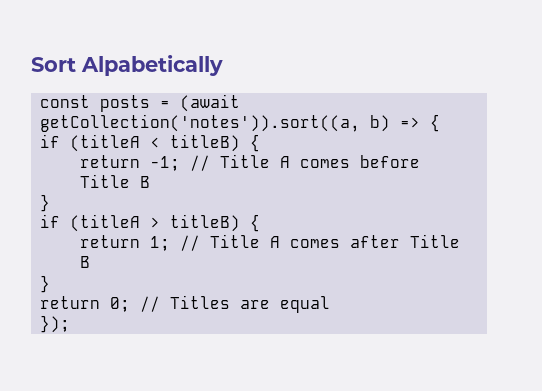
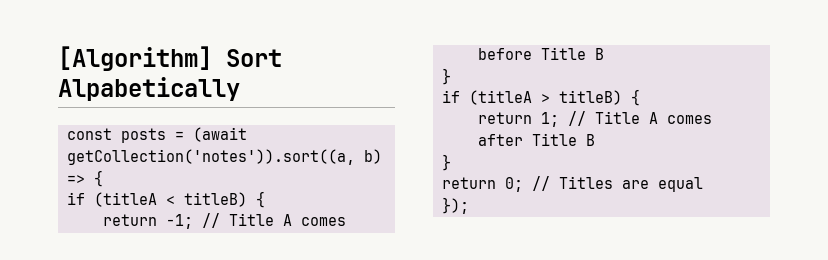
- Sort Alpabetically
+ [Algorithm] Sort Alpabetically

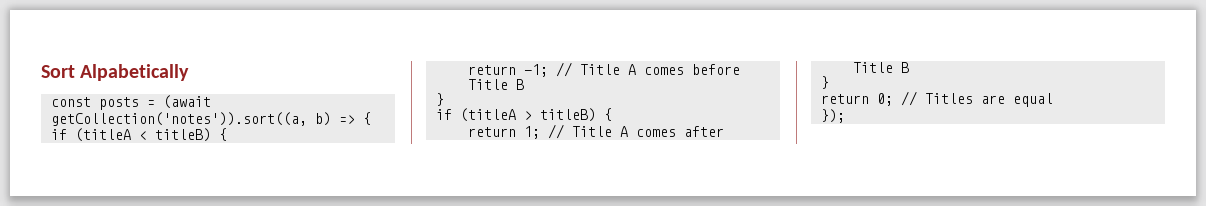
- [Algorithm] Sort Alpabetically
+ Sort Alpabetically

